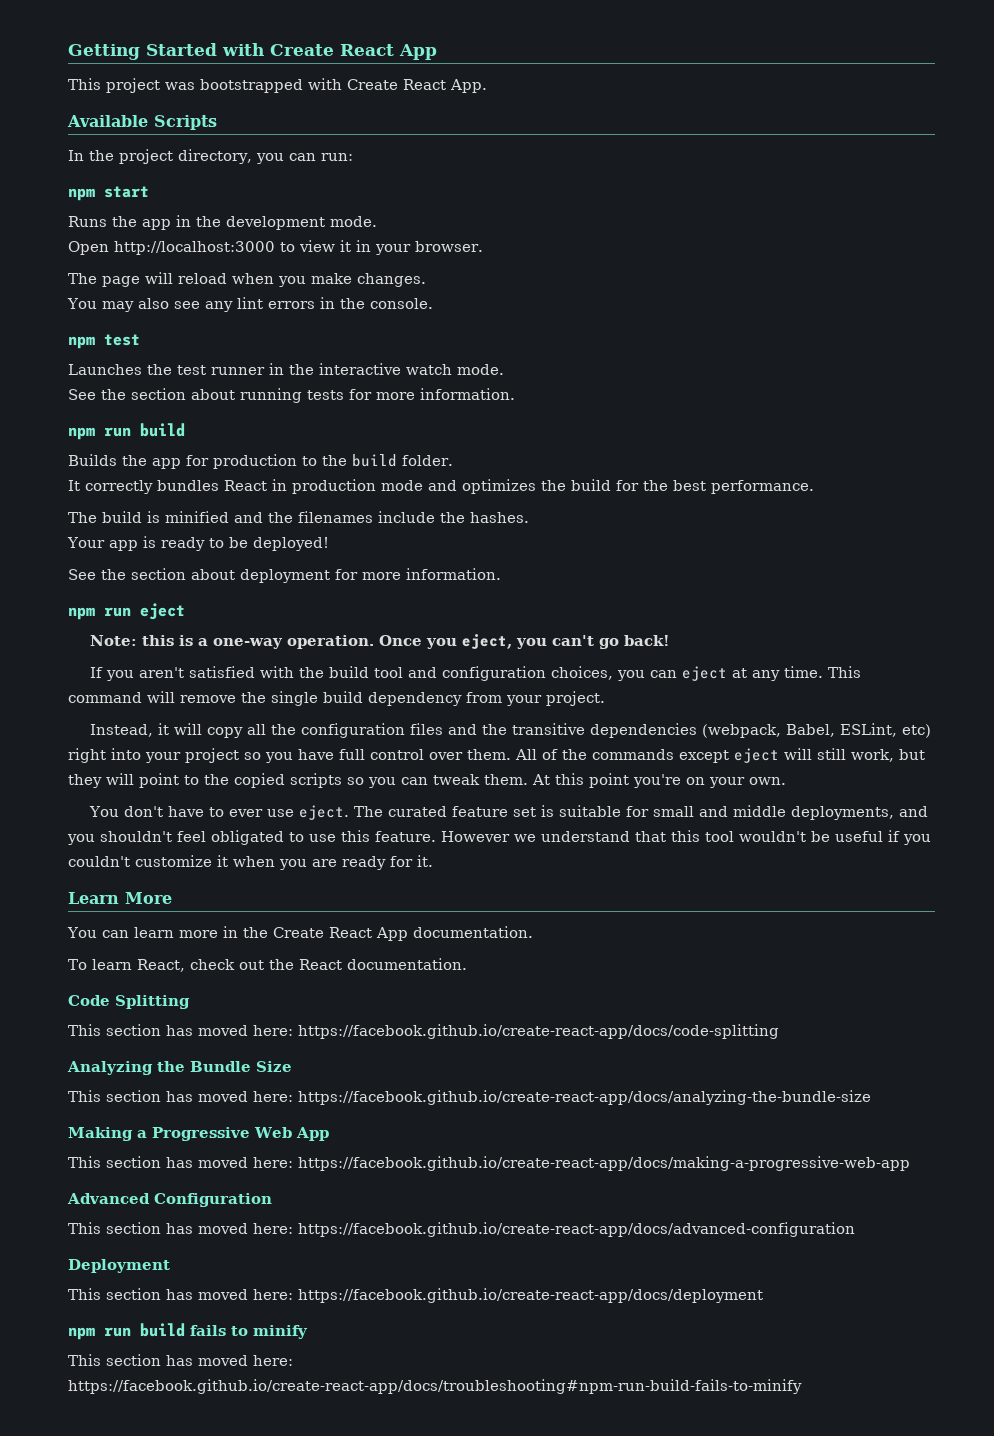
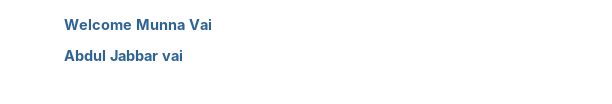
- Getting Started with Create React App
- This project was bootstrapped with Create React App.
- Available Scripts
- In the project directory, you can run:
- npm start
- Runs the app in the development mode.
- Open http://localhost:3000 to view it in your browser.
- The page will reload when you make changes.
- You may also see any lint errors in the console.
- npm test
- Launches the test runner in the interactive watch mode.
- See the section about running tests for more information.
- npm run build
- Builds the app for production to the build folder.
- It correctly bundles React in production mode and optimizes the build for the best performance.
- The build is minified and the filenames include the hashes.
- Your app is ready to be deployed!
- See the section about deployment for more information.
- npm run eject
- Note: this is a one-way operation. Once you eject, you can't go back!
- If you aren't satisfied with the build tool and configuration choices, you can eject at any time. This command will remove the single build dependency from your project.
- Instead, it will copy all the configuration files and the transitive dependencies (webpack, Babel, ESLint, etc) right into your project so you have full control over them. All of the commands except eject will still work, but they will point to the copied scripts so you can tweak them. At this point you're on your own.
- You don't have to ever use eject. The curated feature set is suitable for small and middle deployments, and you shouldn't feel obligated to use this feature. However we understand that this tool wouldn't be useful if you couldn't customize it when you are ready for it.
- Learn More
- You can learn more in the Create React App documentation.
- To learn React, check out the React documentation.
- Code Splitting
- This section has moved here: https://facebook.github.io/create-react-app/docs/code-splitting
- Analyzing the Bundle Size
- This section has moved here: https://facebook.github.io/create-react-app/docs/analyzing-the-bundle-size
- Making a Progressive Web App
- This section has moved here: https://facebook.github.io/create-react-app/docs/making-a-progressive-web-app
- Advanced Configuration
- This section has moved here: https://facebook.github.io/create-react-app/docs/advanced-configuration
- Deployment
- This section has moved here: https://facebook.github.io/create-react-app/docs/deployment
- npm run build fails to minify
- This section has moved here: https://facebook.github.io/create-react-app/docs/troubleshooting#npm-run-build-fails-to-minify
+ Welcome Munna Vai
+ Abdul Jabbar vai

